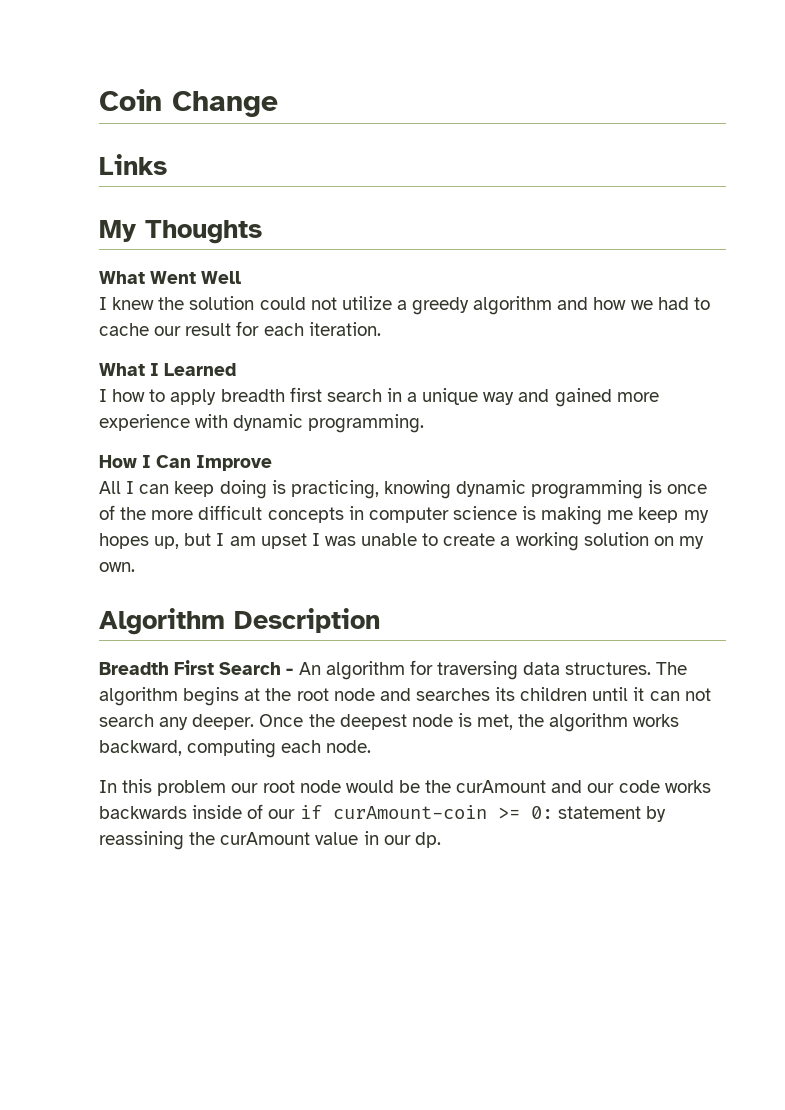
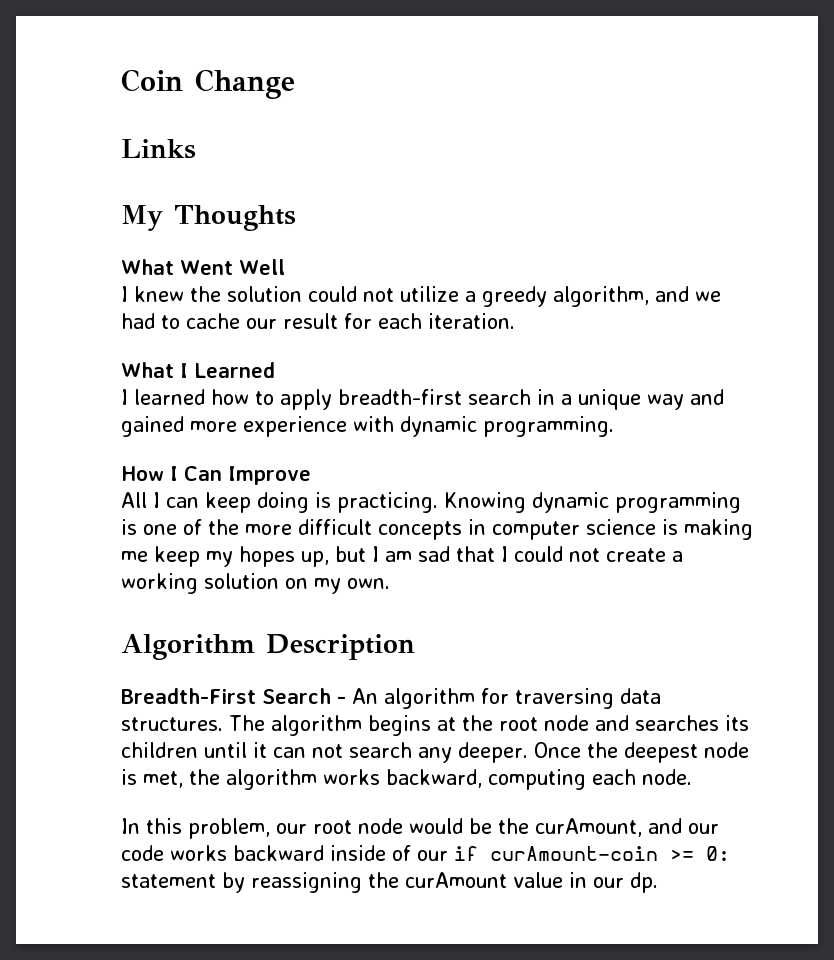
- I knew the solution could not utilize a greedy algorithm and how we had to cache our result for each iteration.
+ I knew the solution could not utilize a greedy algorithm, and we had to cache our result for each iteration.
- I how to apply breadth first search in a unique way and gained more experience with dynamic programming.
+ I learned how to apply breadth-first search in a unique way and gained more experience with dynamic programming.
- All I can keep doing is practicing, knowing dynamic programming is once of the more difficult concepts in computer science is making me keep my hopes up, but I am upset I was unable to create a working solution on my own.
+ All I can keep doing is practicing. Knowing dynamic programming is one of the more difficult concepts in computer science is making me keep my hopes up, but I am sad that I could not create a working solution on my own.
- Breadth First Search - An algorithm for traversing data structures.
+ Breadth-First Search - An algorithm for traversing data structures.
- In this problem our root node would be the curAmount and our code works backwards inside of our if curAmount-coin >= 0: statement by reassining the curAmount value in our dp.
+ In this problem, our root node would be the curAmount, and our code works backward inside of our if curAmount-coin >= 0: statement by reassigning the curAmount value in our dp.

